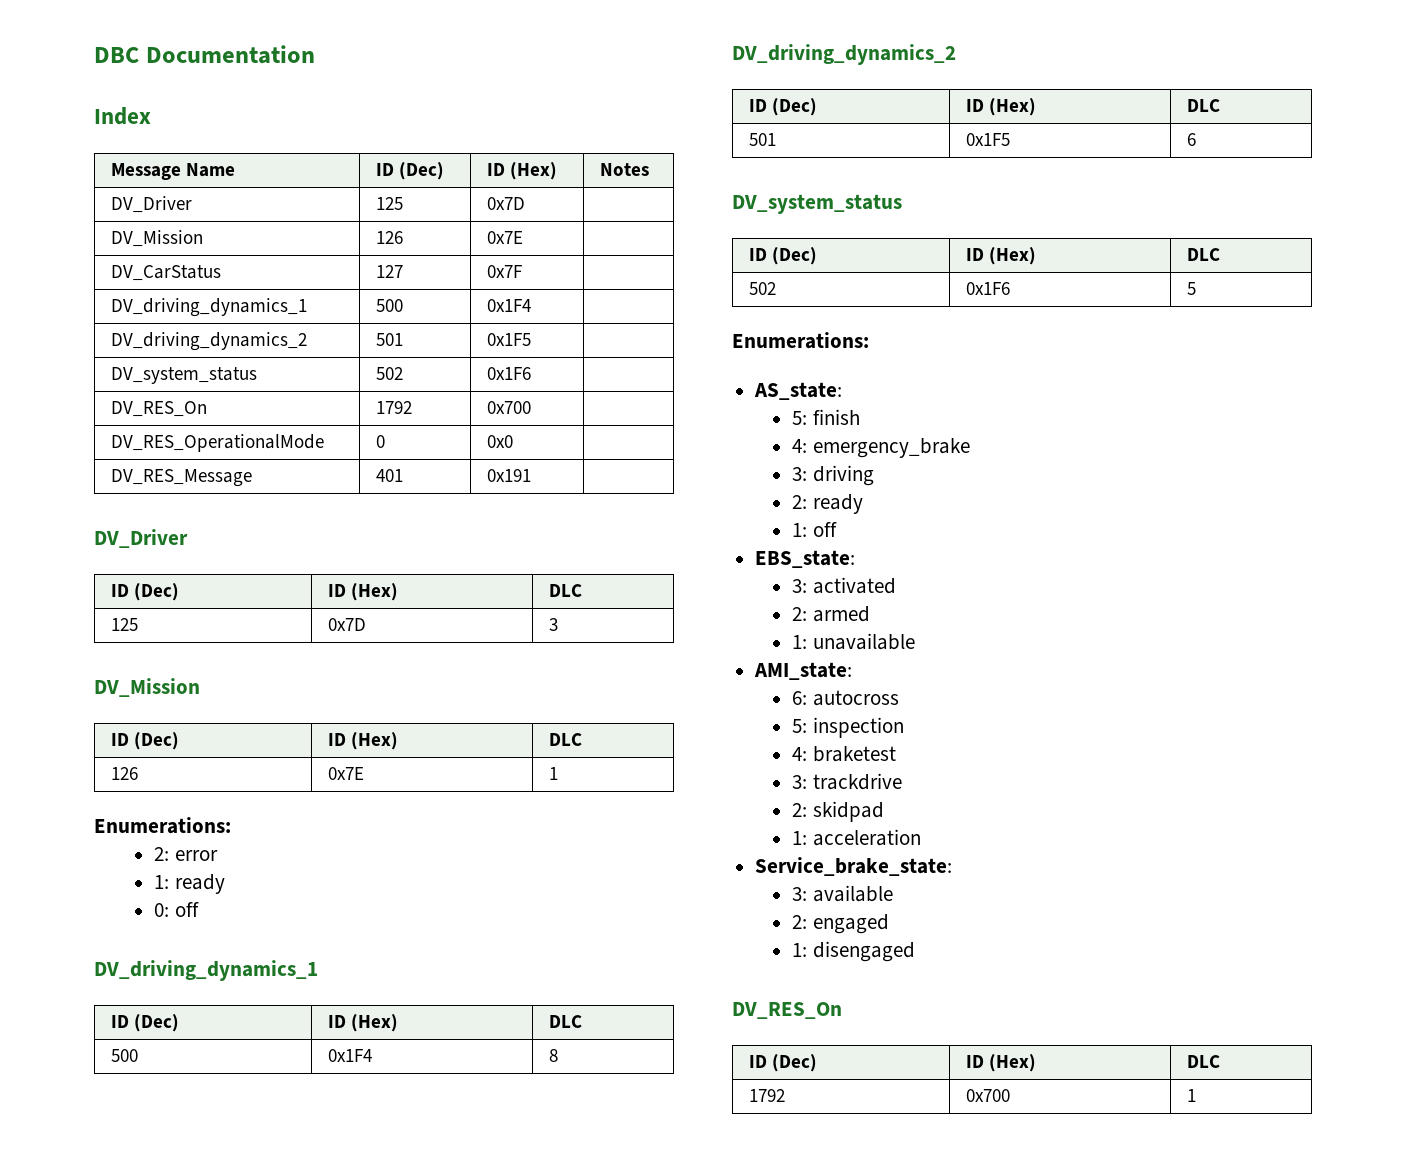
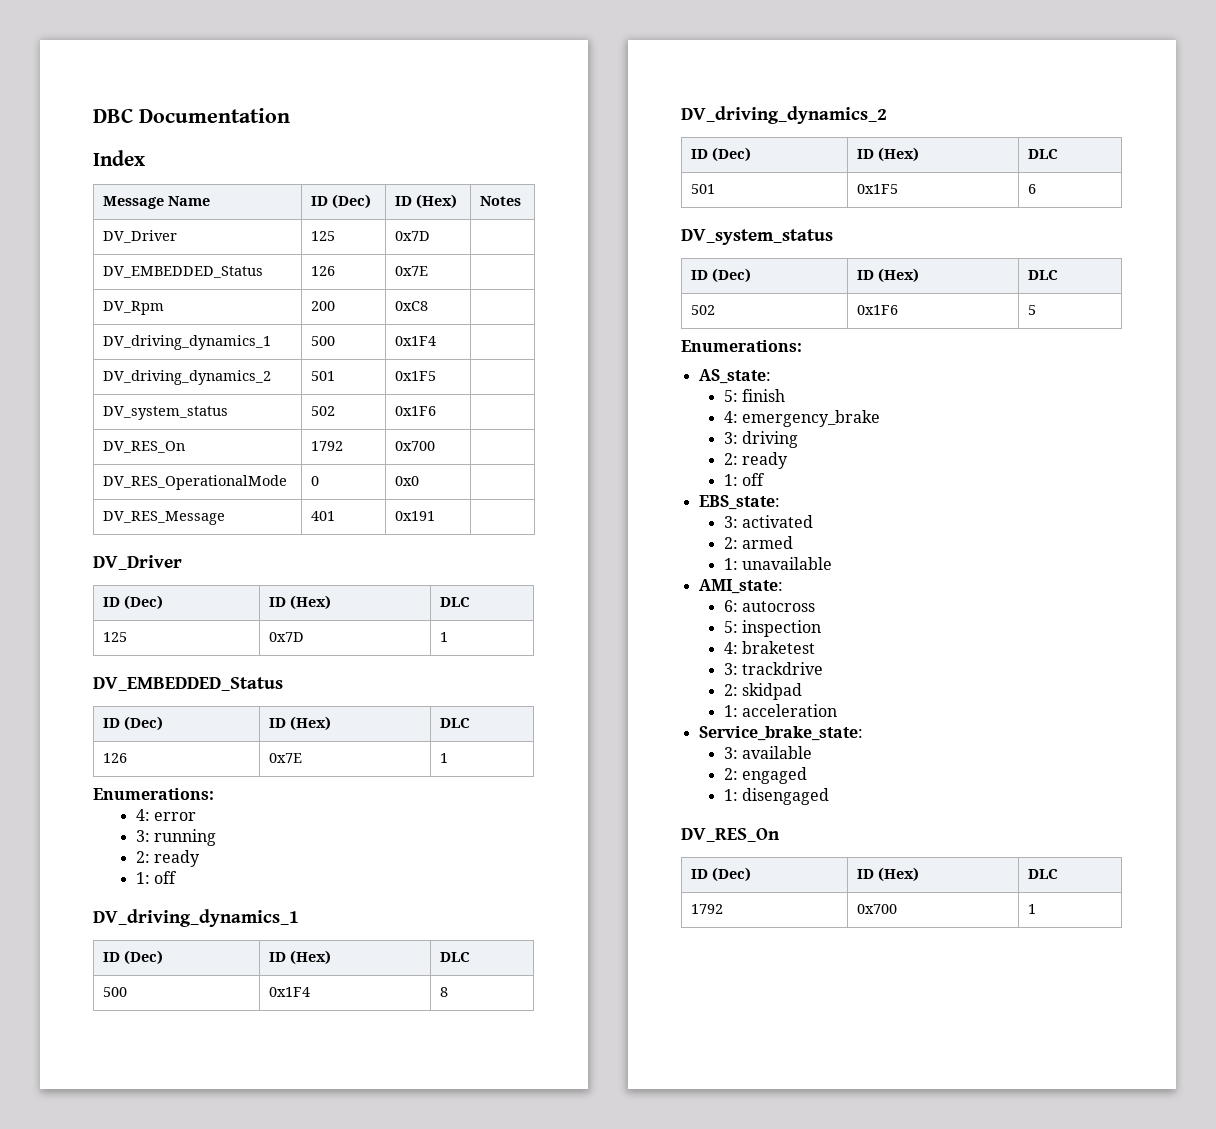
- DV_Mission | 126 | 0x7E |
+ DV_EMBEDDED_Status | 126 | 0x7E |
- DV_CarStatus | 127 | 0x7F |
+ DV_Rpm | 200 | 0xC8 |
- 125 | 0x7D | 3
- DV_Mission
+ 125 | 0x7D | 1
+ DV_EMBEDDED_Status
- 2: error
+ 4: error
- 1: ready
- 0: off
+ 3: running
+ 2: ready
+ 1: off

